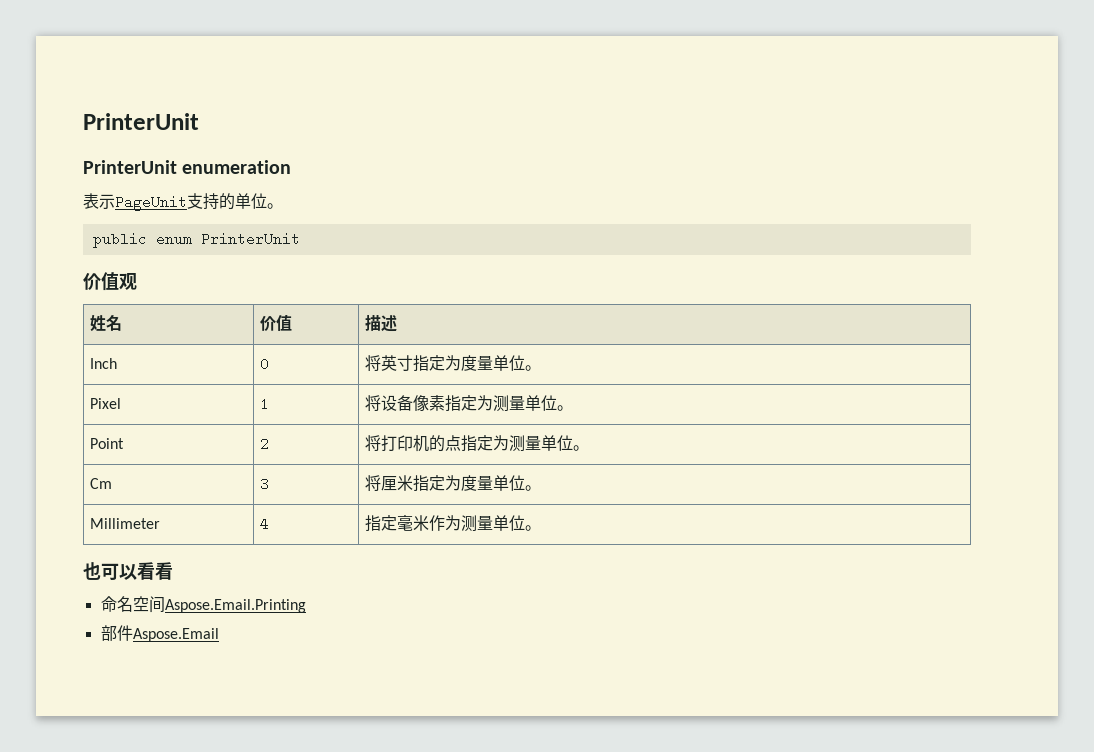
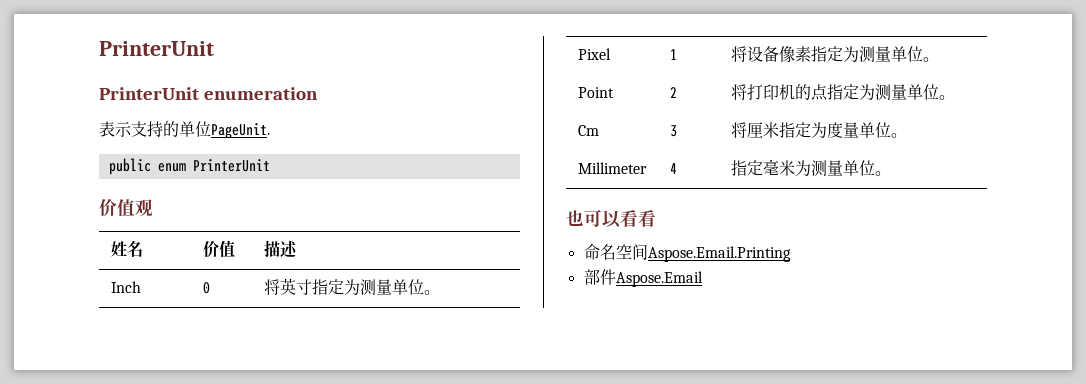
- 表示PageUnit支持的单位。
+ 表示支持的单位PageUnit.
- Inch | 0 | 将英寸指定为度量单位。
+ Inch | 0 | 将英寸指定为测量单位。
- Millimeter | 4 | 指定毫米作为测量单位。
+ Millimeter | 4 | 指定毫米为测量单位。

